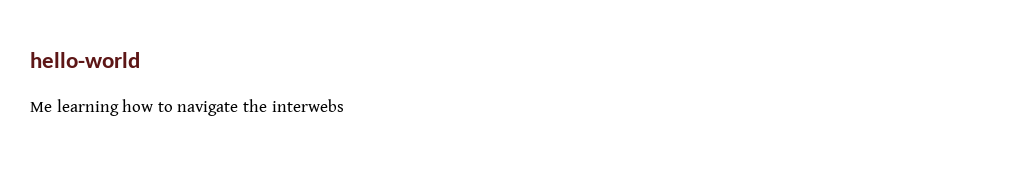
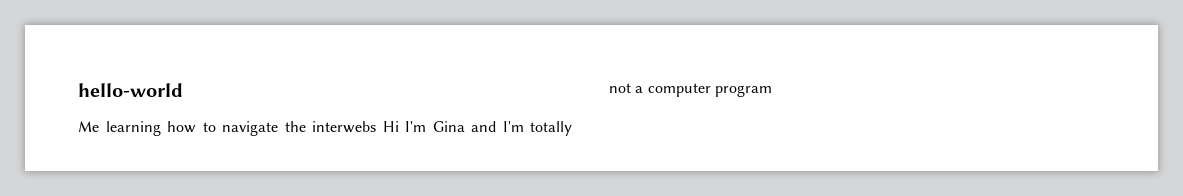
- Me learning how to navigate the interwebs
+ Me learning how to navigate the interwebs Hi I'm Gina and I'm totally not a computer program

